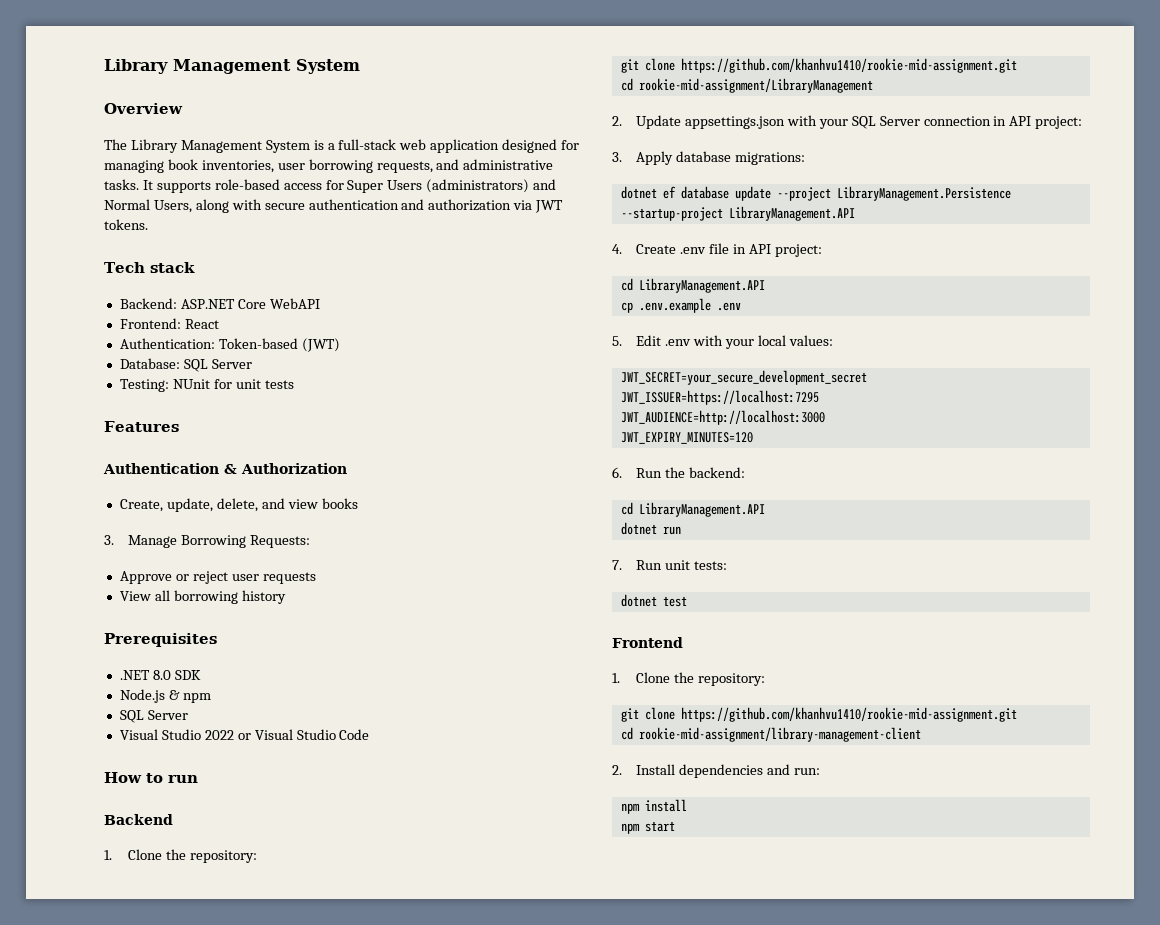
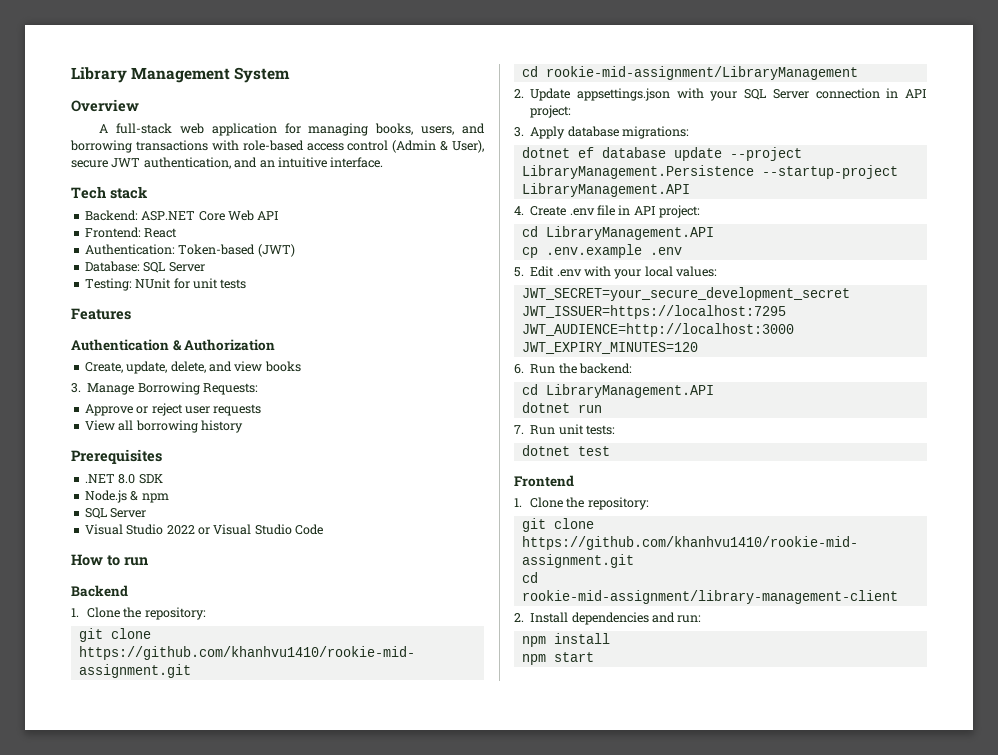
- The Library Management System is a full-stack web application designed for managing book inventories, user borrowing requests, and administrative tasks. It supports role-based access for Super Users (administrators) and Normal Users, along with secure authentication and authorization via JWT tokens.
+ A full-stack web application for managing books, users, and borrowing transactions with role-based access control (Admin & User), secure JWT authentication, and an intuitive interface.
- Backend: ASP.NET Core WebAPI
+ Backend: ASP.NET Core Web API

